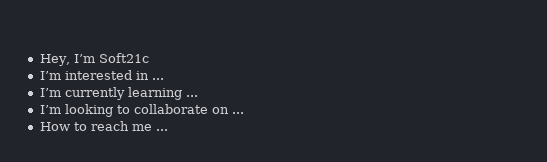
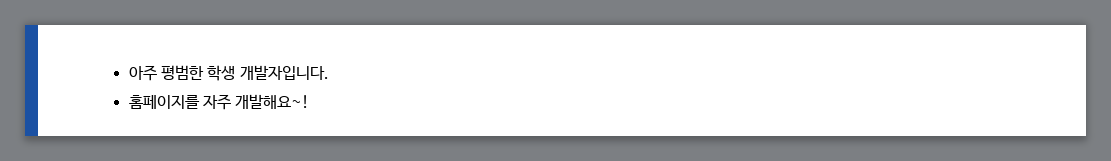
- Hey, I’m Soft21c
- I’m interested in ...
- I’m currently learning ...
- I’m looking to collaborate on ...
- How to reach me ...
+ 아주 평범한 학생 개발자입니다.
+ 홈페이지를 자주 개발해요~!

